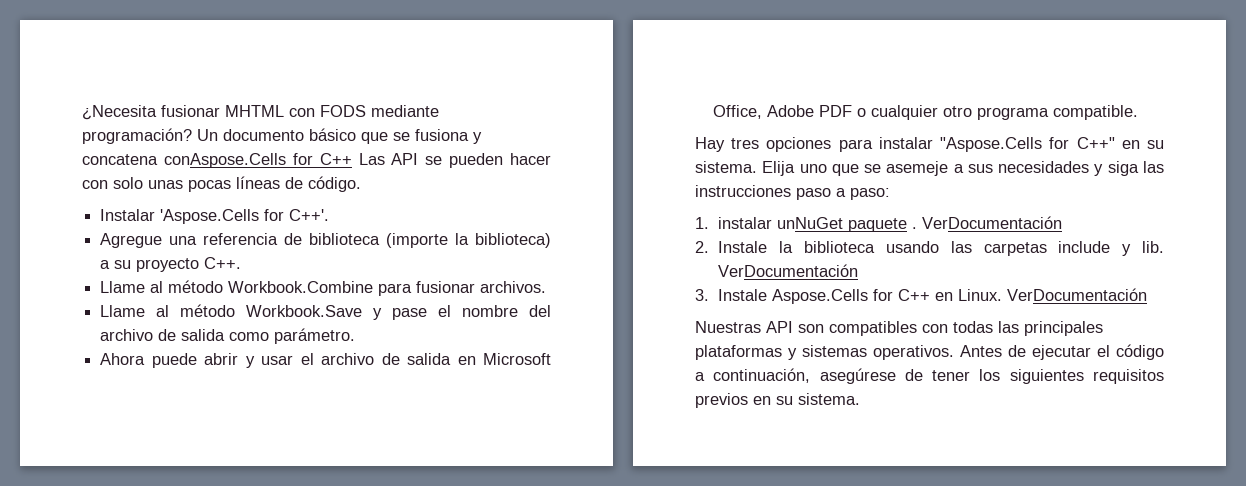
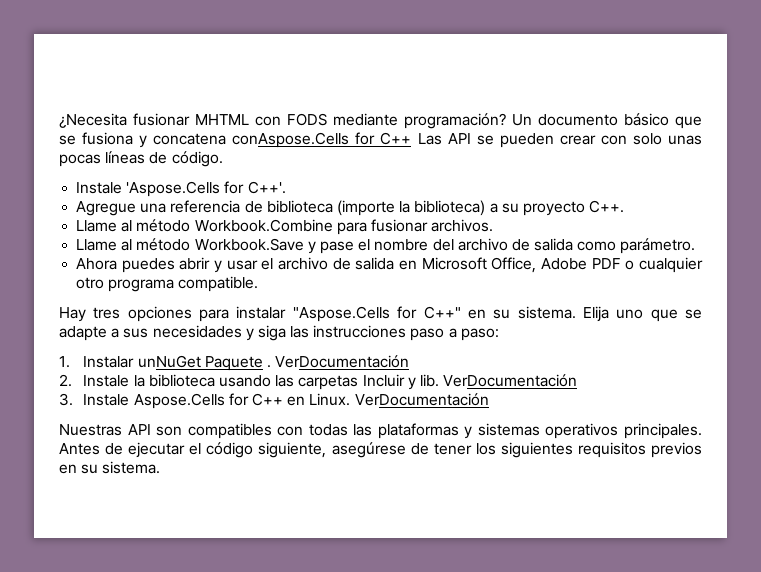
- Un documento básico que se fusiona y concatena conAspose.Cells for C++ Las API se pueden hacer con solo unas pocas líneas de código.
+ Un documento básico que se fusiona y concatena conAspose.Cells for C++ Las API se pueden crear con solo unas pocas líneas de código.
- Instalar 'Aspose.Cells for C++'.
+ Instale 'Aspose.Cells for C++'.
- Ahora puede abrir y usar el archivo de salida en Microsoft Office, Adobe PDF o cualquier otro programa compatible.
+ Ahora puedes abrir y usar el archivo de salida en Microsoft Office, Adobe PDF o cualquier otro programa compatible.
- Elija uno que se asemeje a sus necesidades y siga las instrucciones paso a paso:
+ Elija uno que se adapte a sus necesidades y siga las instrucciones paso a paso:
- 1. instalar unNuGet paquete .
+ 1. Instalar unNuGet Paquete .
- 2. Instale la biblioteca usando las carpetas include y lib.
+ 2. Instale la biblioteca usando las carpetas Incluir y lib.
- Nuestras API son compatibles con todas las principales plataformas y sistemas operativos.
+ Nuestras API son compatibles con todas las plataformas y sistemas operativos principales.
- Antes de ejecutar el código a continuación, asegúrese de tener los siguientes requisitos previos en su sistema.
+ Antes de ejecutar el código siguiente, asegúrese de tener los siguientes requisitos previos en su sistema.

